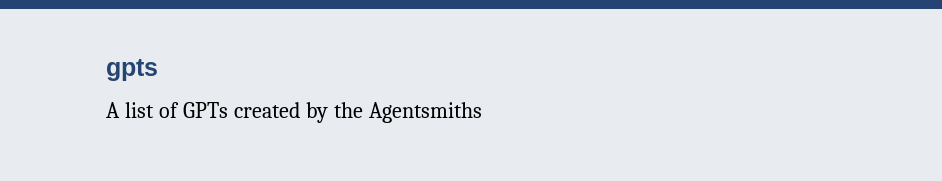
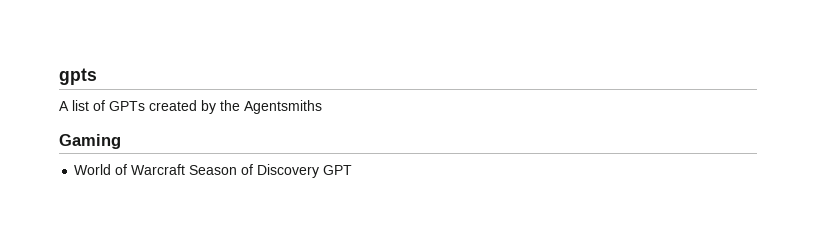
+ Gaming
+ World of Warcraft Season of Discovery GPT

